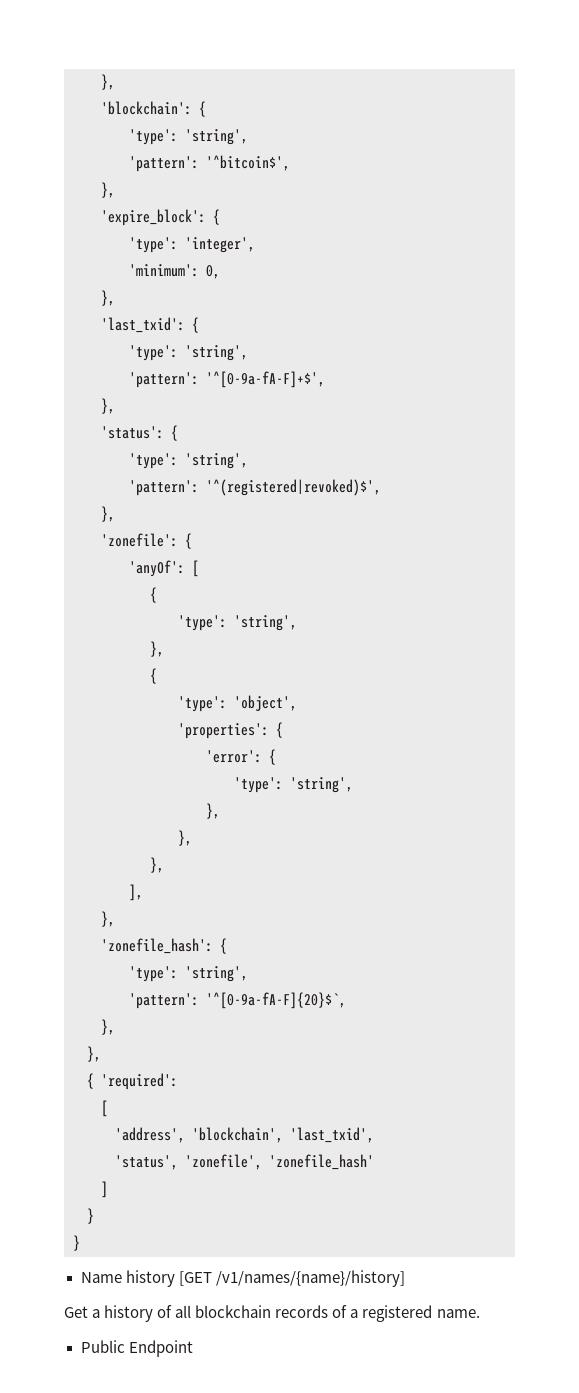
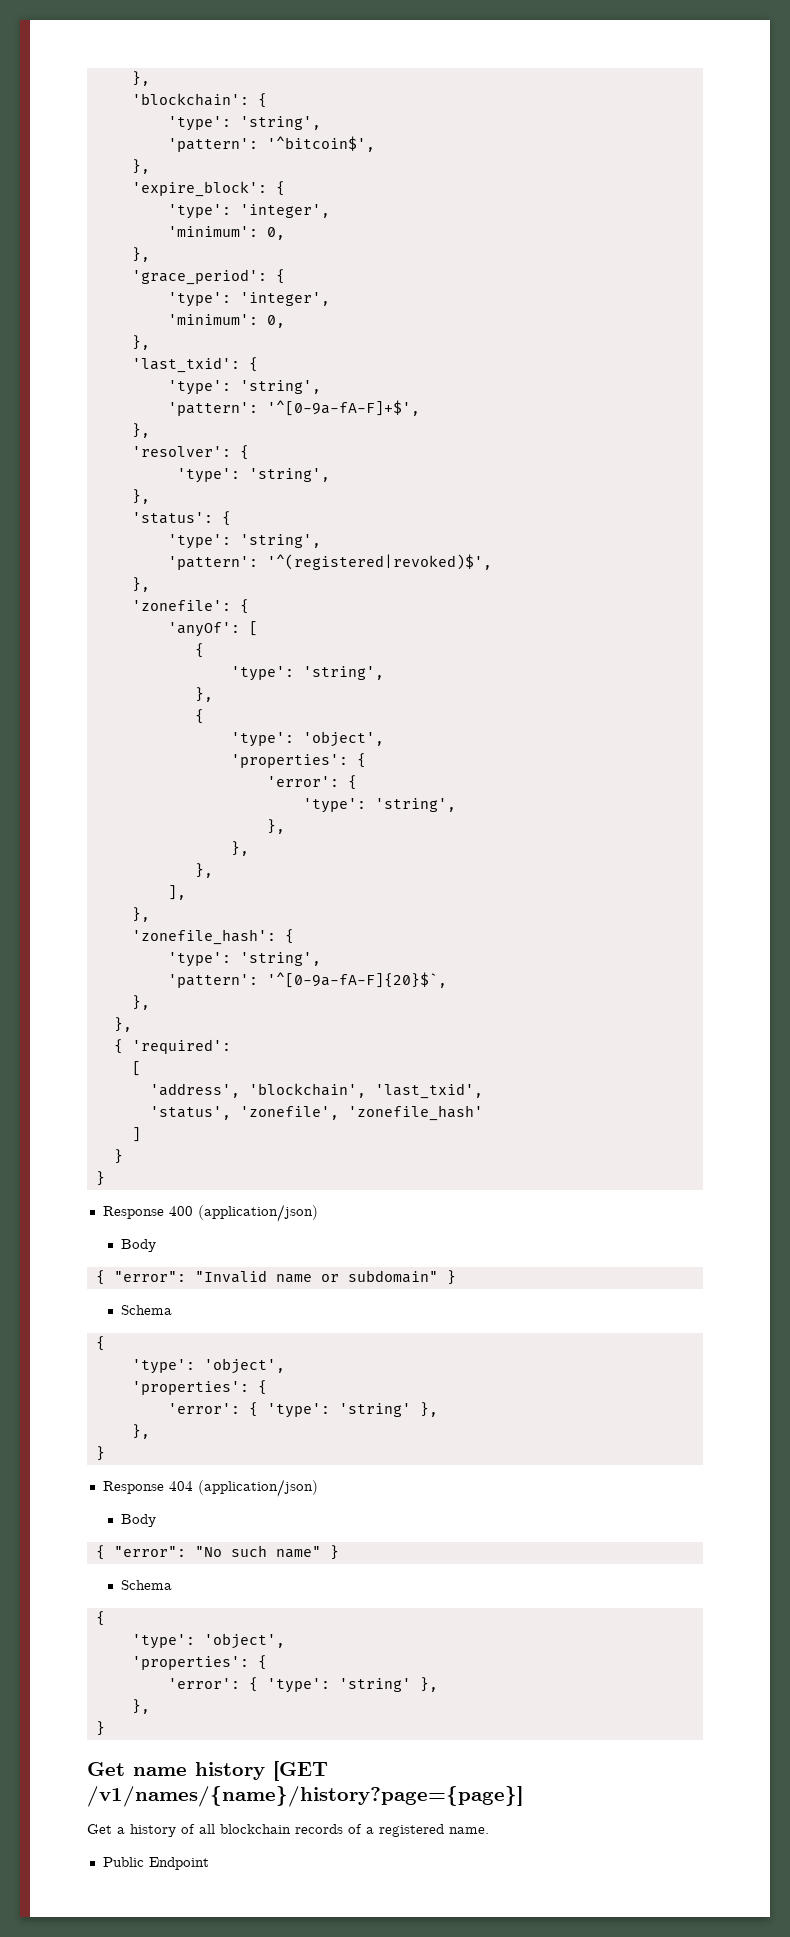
+ 'grace_period': {
+ 'type': 'integer',
+ 'minimum': 0,
+ },
+ 'resolver': {
+ 'type': 'string',
+ },
- Name history [GET /v1/names/{name}/history]
+ Response 400 (application/json)
+ Body
+ { "error": "Invalid name or subdomain" }
+ Schema
+ {
+ 'type': 'object',
+ 'properties': {
+ 'error': { 'type': 'string' },
+ },
+ }
+ Response 404 (application/json)
+ Body
+ { "error": "No such name" }
+ Schema
+ {
+ 'type': 'object',
+ 'properties': {
+ 'error': { 'type': 'string' },
+ },
+ }
+ Get name history [GET /v1/names/{name}/history?page={page}]

